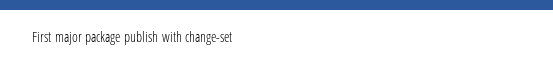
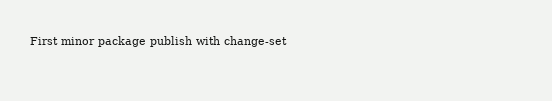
- First major package publish with change-set
+ First minor package publish with change-set

